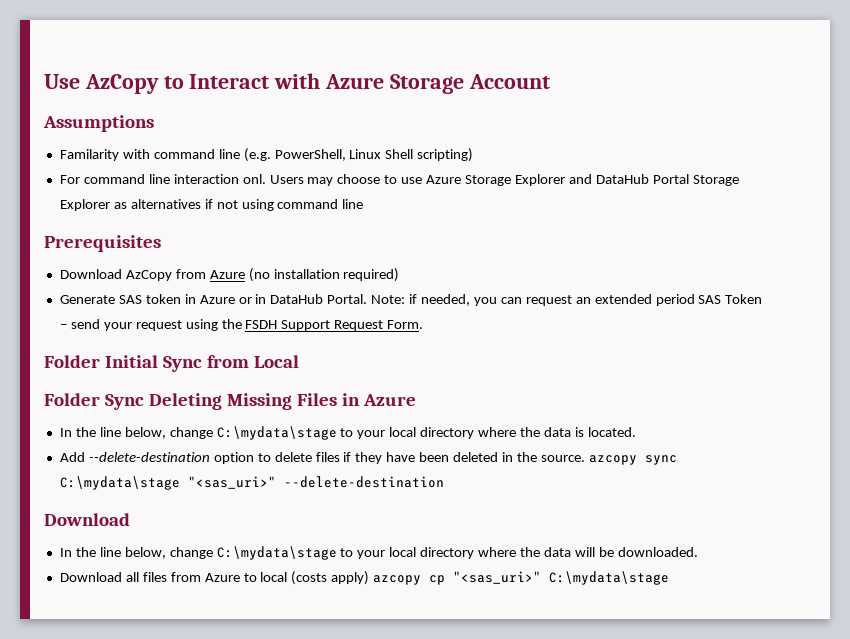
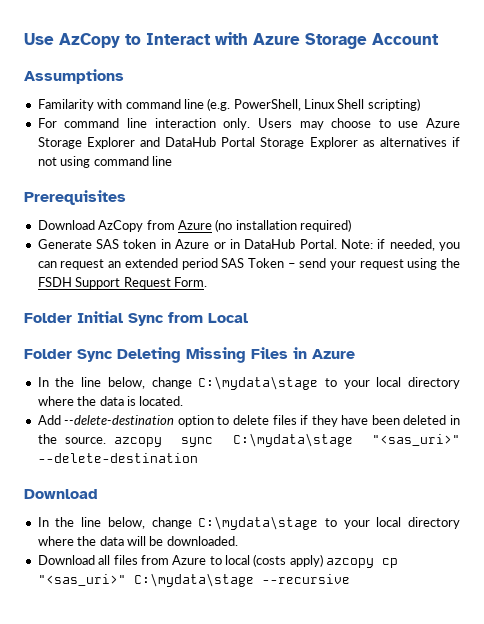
- For command line interaction onl.
+ For command line interaction only.
- Download all files from Azure to local (costs apply) azcopy cp "<sas_uri>" C:\mydata\stage
+ Download all files from Azure to local (costs apply) azcopy cp "<sas_uri>" C:\mydata\stage --recursive

